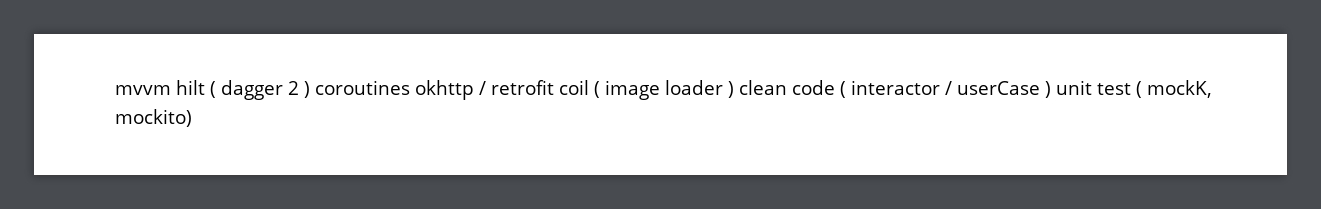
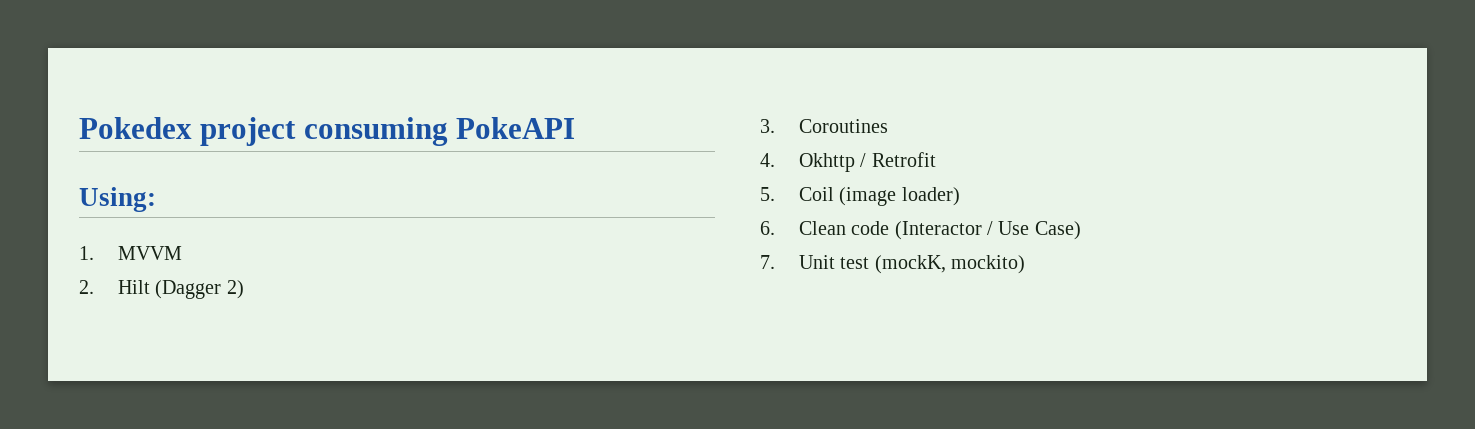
- mvvm hilt ( dagger 2 ) coroutines okhttp / retrofit coil ( image loader ) clean code ( interactor / userCase ) unit test ( mockK, mockito)
+ Pokedex project consuming PokeAPI
+ Using:
+ 1. MVVM
+ 2. Hilt (Dagger 2)
+ 3. Coroutines
+ 4. Okhttp / Retrofit
+ 5. Coil (image loader)
+ 6. Clean code (Interactor / Use Case)
+ 7. Unit test (mockK, mockito)

